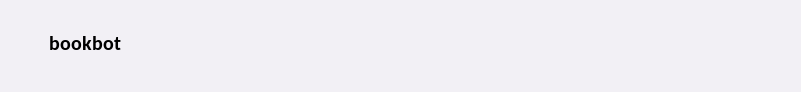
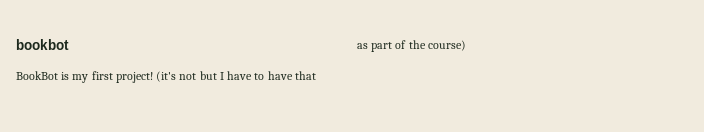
+ BookBot is my first project! (it's not but I have to have that as part of the course)

